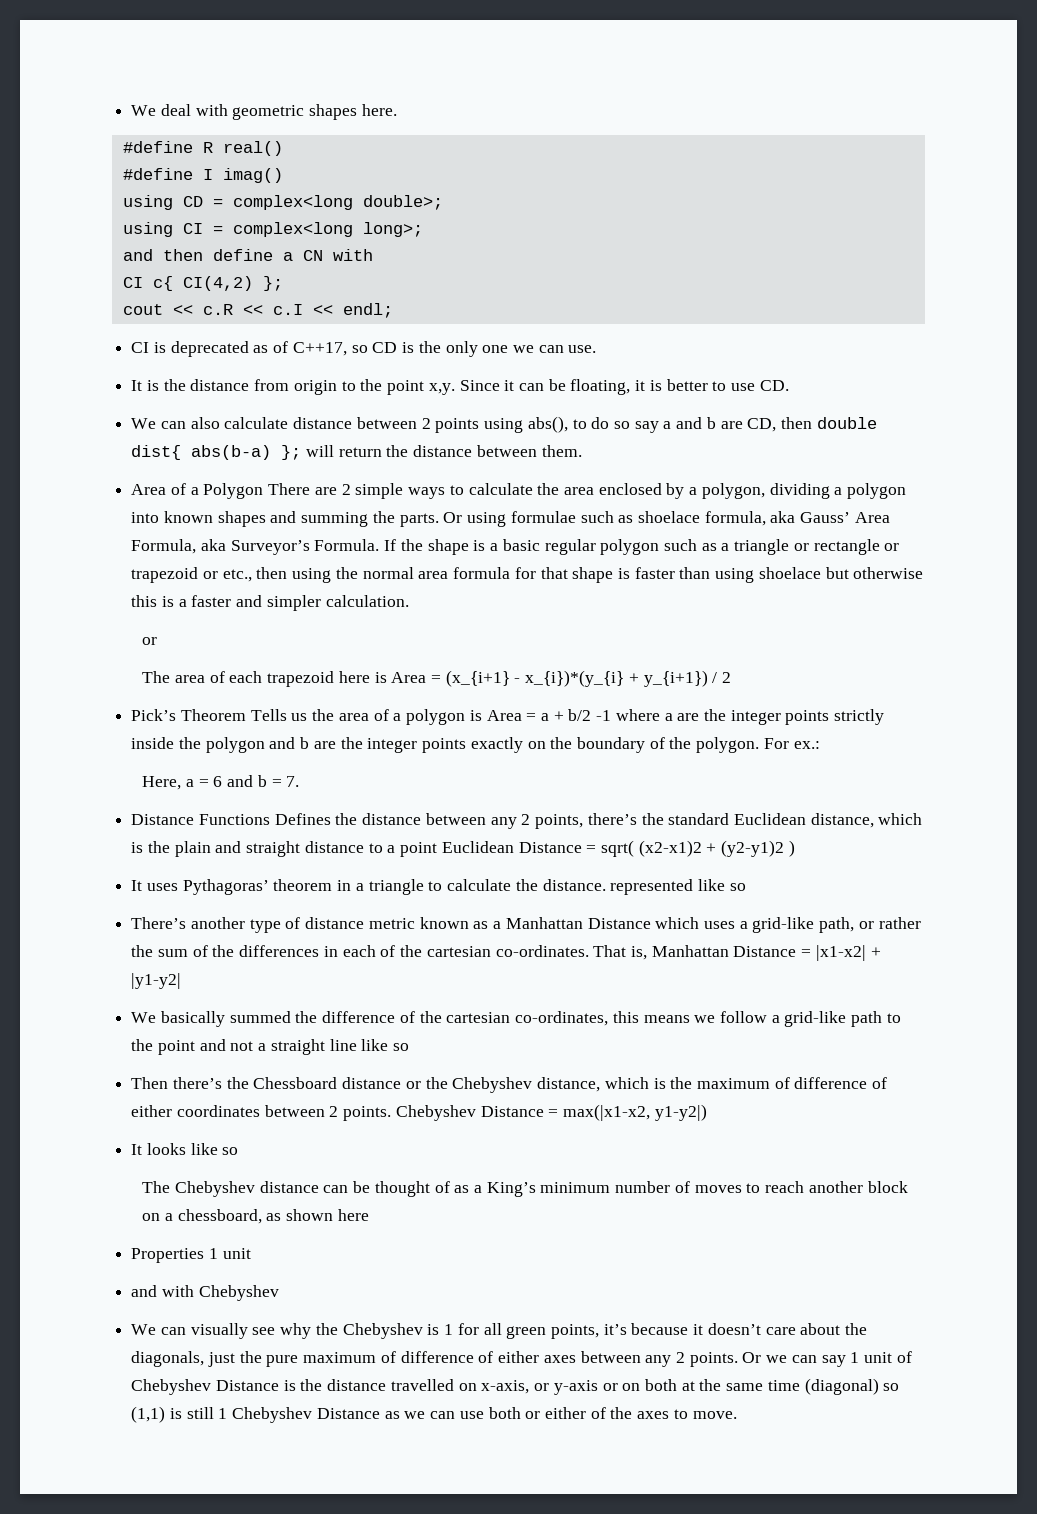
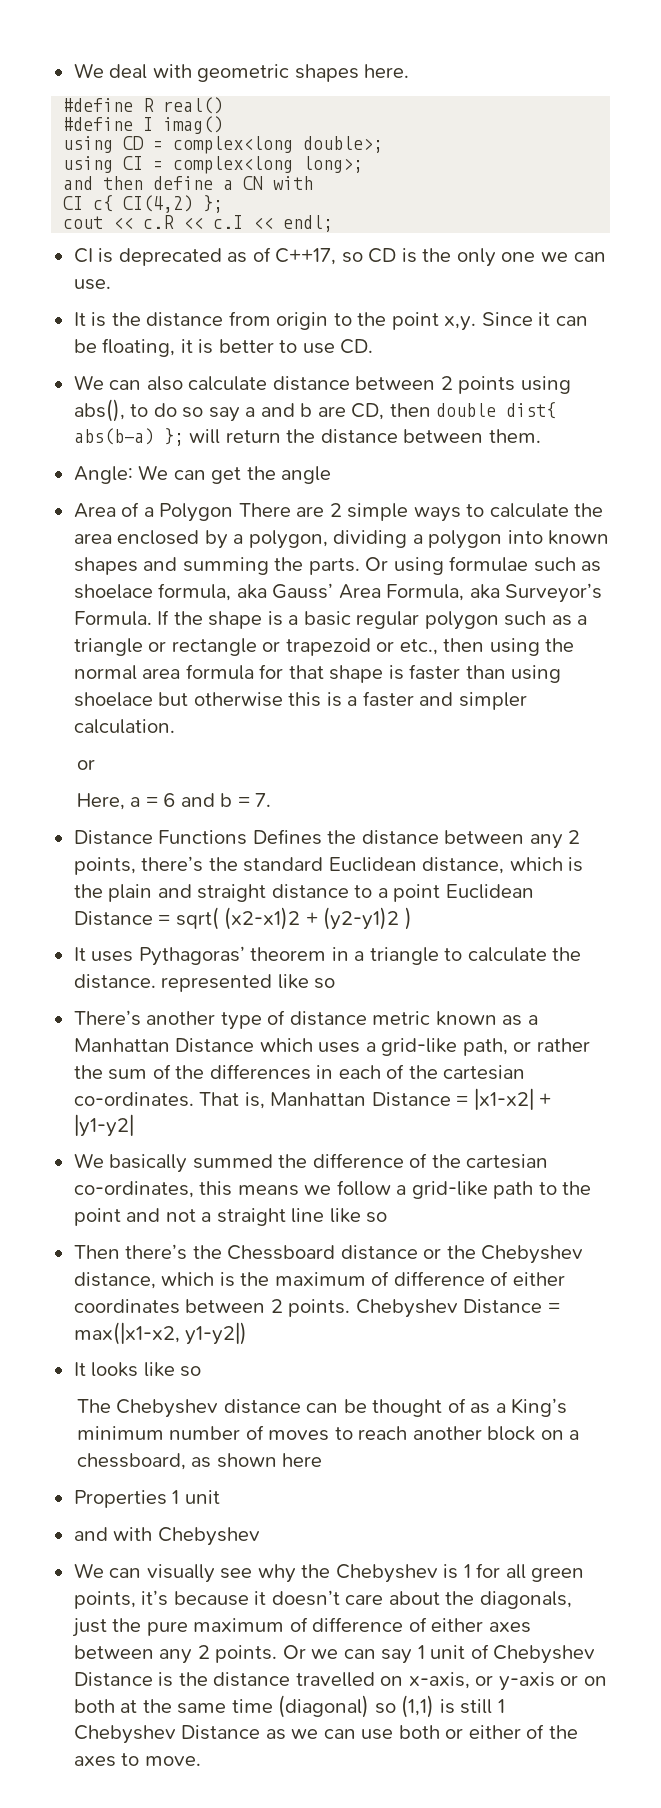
+ Angle: We can get the angle
- The area of each trapezoid here is Area = (x_{i+1} - x_{i})*(y_{i} + y_{i+1}) / 2
- Pick’s Theorem Tells us the area of a polygon is Area = a + b/2 -1 where a are the integer points strictly inside the polygon and b are the integer points exactly on the boundary of the polygon. For ex.:

